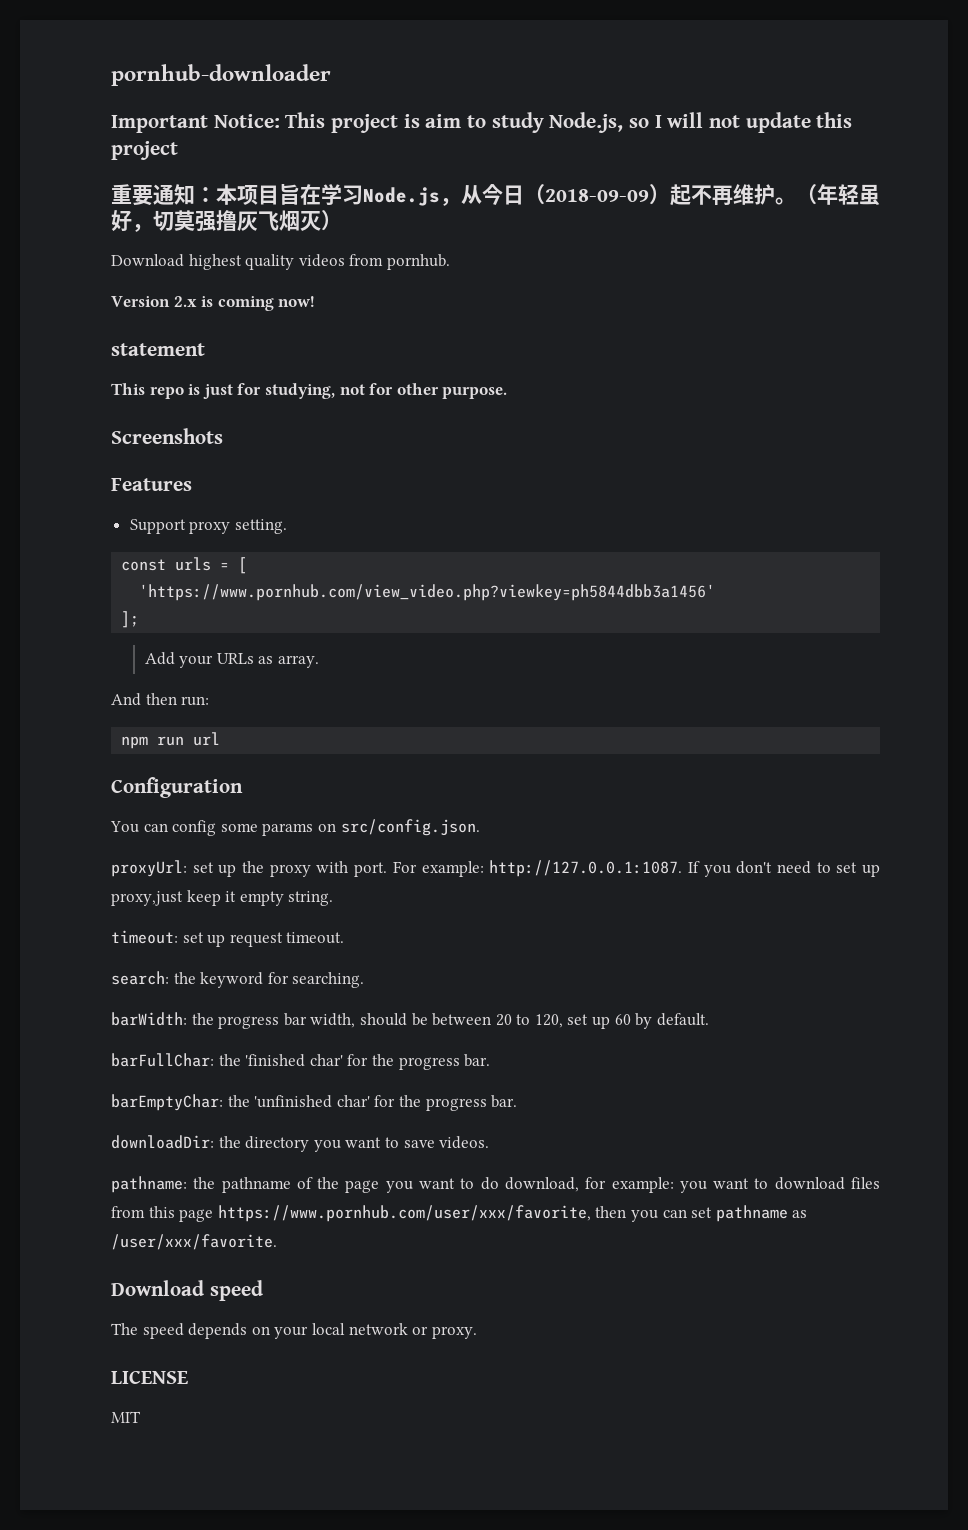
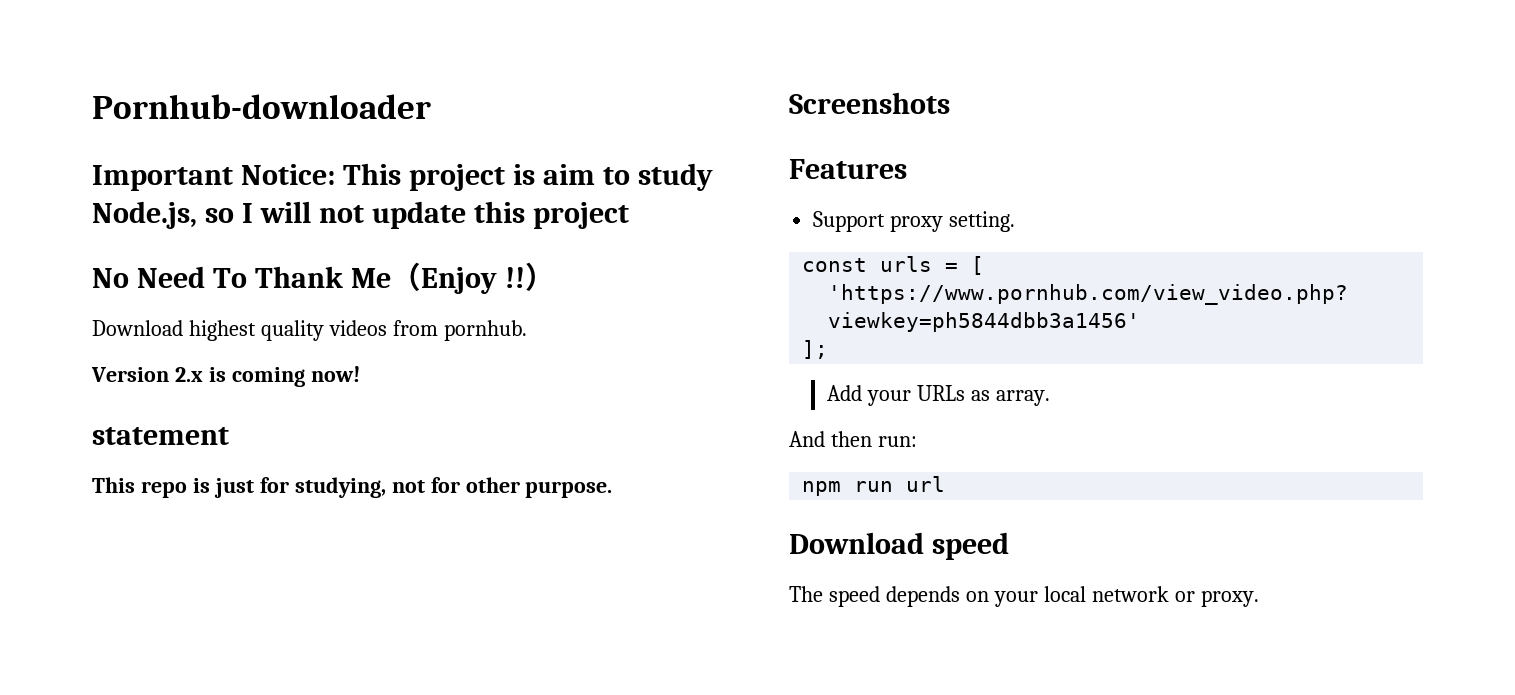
- pornhub-downloader
+ Pornhub-downloader
- 重要通知：本项目旨在学习Node.js，从今日（2018-09-09）起不再维护。（年轻虽好，切莫强撸灰飞烟灭）
+ No Need To Thank Me（Enjoy !!）
- Configuration
- You can config some params on src/config.json.
- proxyUrl: set up the proxy with port. For example: http://127.0.0.1:1087. If you don't need to set up proxy,just keep it empty string.
- timeout: set up request timeout.
- search: the keyword for searching.
- barWidth: the progress bar width, should be between 20 to 120, set up 60 by default.
- barFullChar: the 'finished char' for the progress bar.
- barEmptyChar: the 'unfinished char' for the progress bar.
- downloadDir: the directory you want to save videos.
- pathname: the pathname of the page you want to do download, for example: you want to download files from this page https://www.pornhub.com/user/xxx/favorite, then you can set pathname as /user/xxx/favorite.
- LICENSE
- MIT

